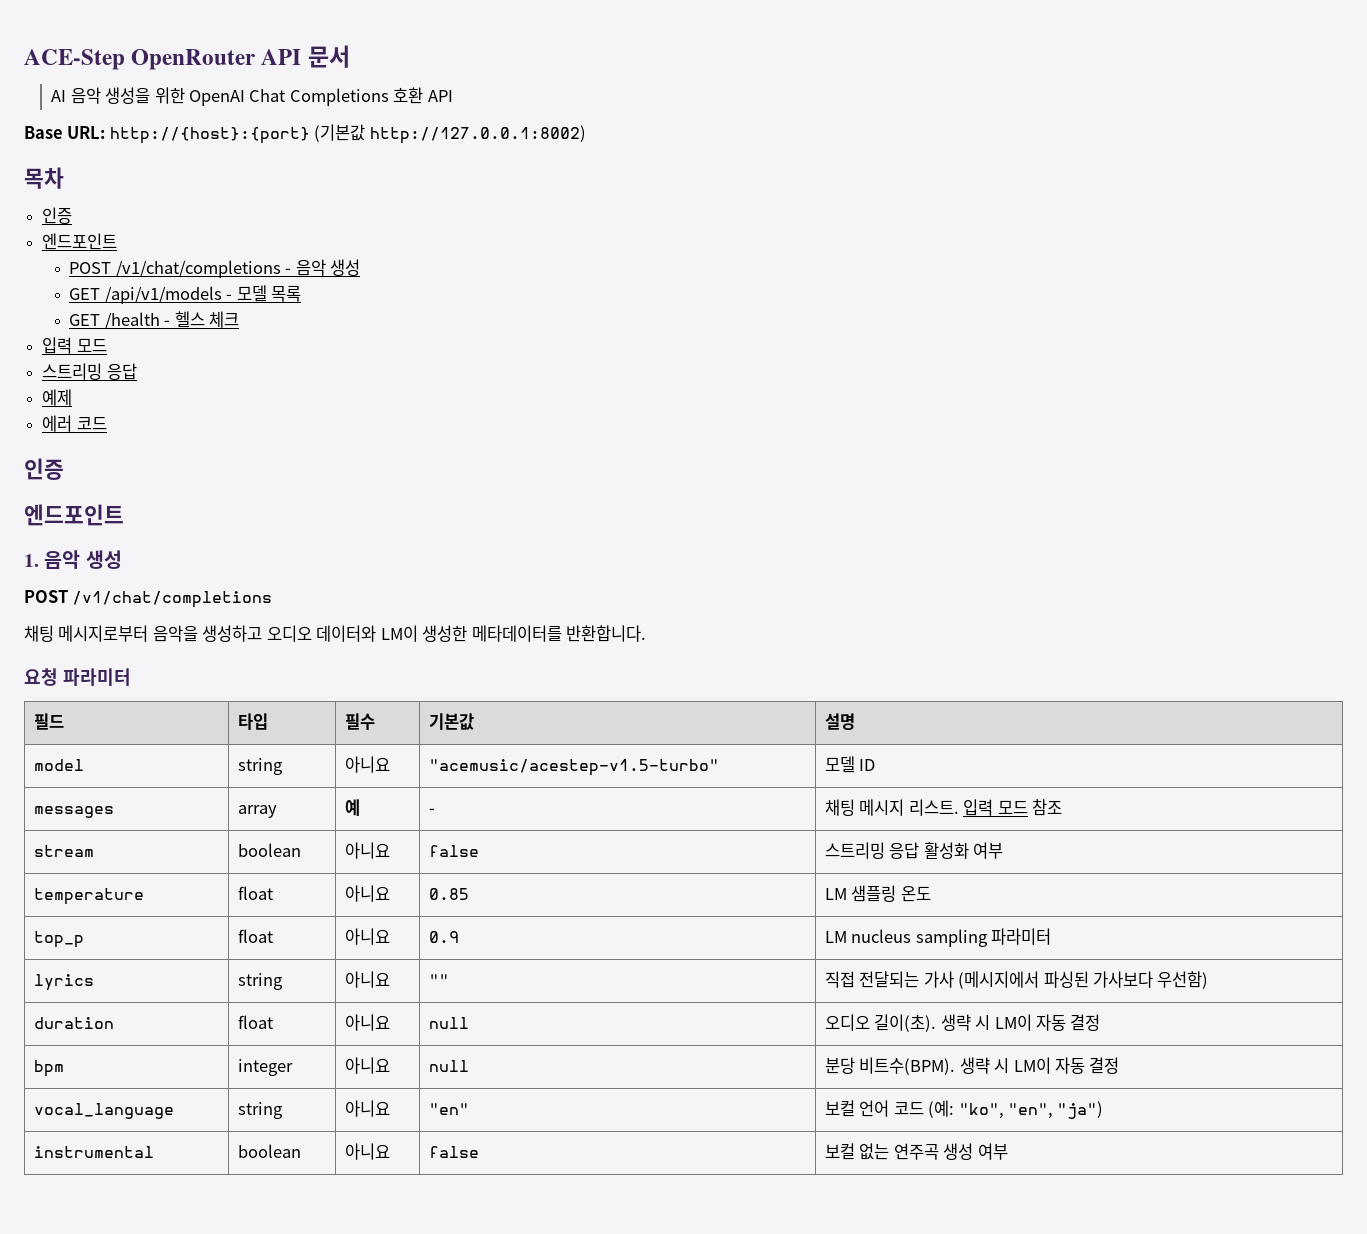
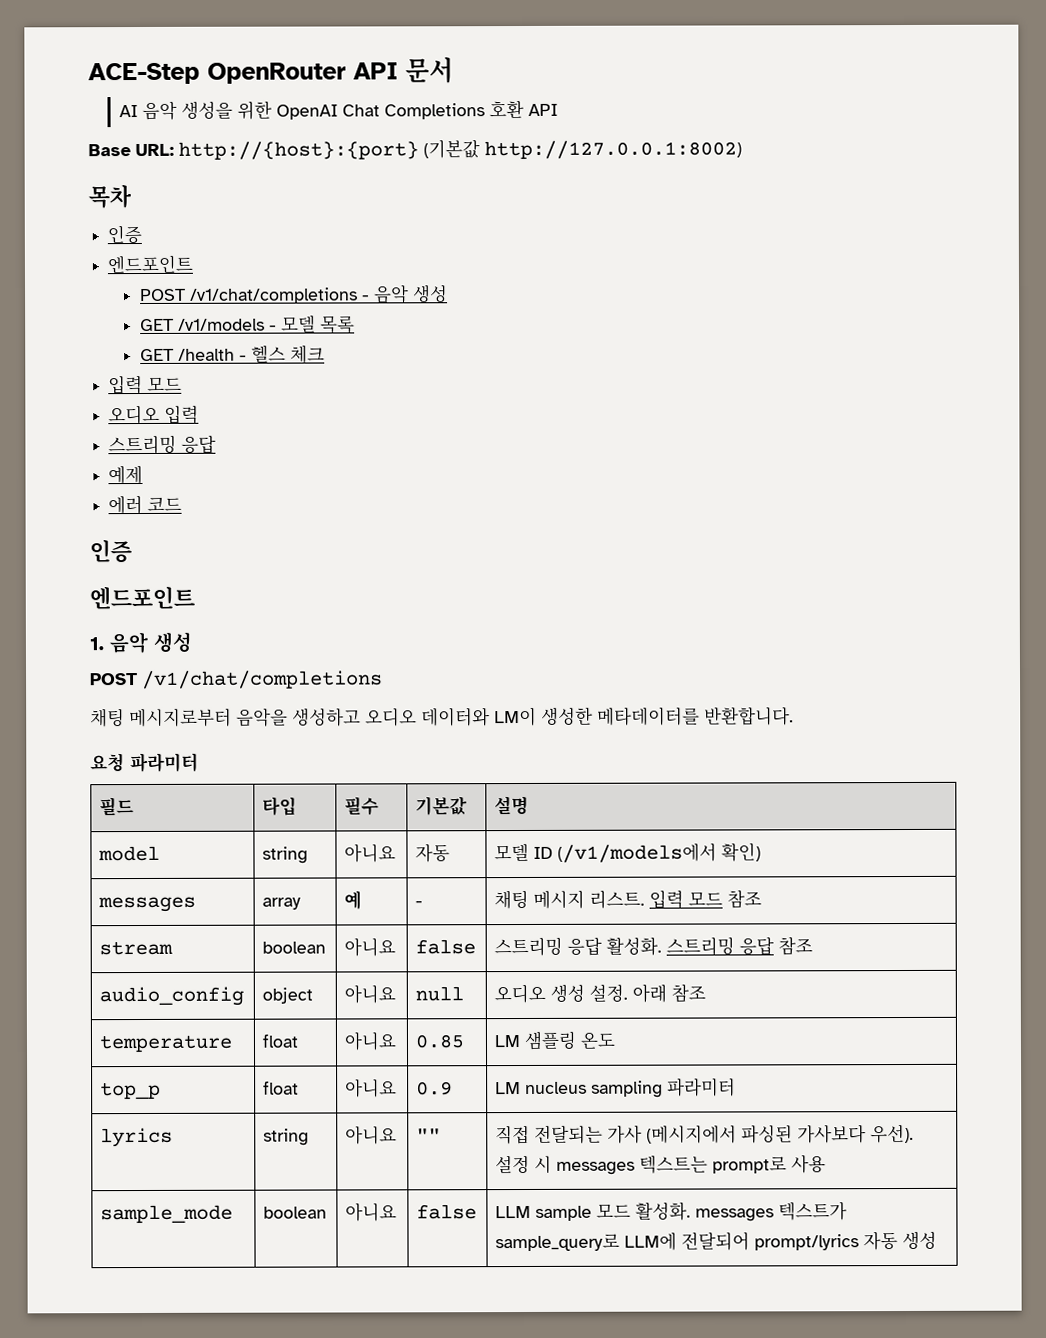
- GET /api/v1/models - 모델 목록
+ GET /v1/models - 모델 목록
+ 오디오 입력
- model | string | 아니요 | "acemusic/acestep-v1.5-turbo" | 모델 ID
+ model | string | 아니요 | 자동 | 모델 ID (/v1/models에서 확인)
- stream | boolean | 아니요 | false | 스트리밍 응답 활성화 여부
+ stream | boolean | 아니요 | false | 스트리밍 응답 활성화. 스트리밍 응답 참조
+ audio_config | object | 아니요 | null | 오디오 생성 설정. 아래 참조
- lyrics | string | 아니요 | "" | 직접 전달되는 가사 (메시지에서 파싱된 가사보다 우선함)
- duration | float | 아니요 | null | 오디오 길이(초). 생략 시 LM이 자동 결정
- bpm | integer | 아니요 | null | 분당 비트수(BPM). 생략 시 LM이 자동 결정
- vocal_language | string | 아니요 | "en" | 보컬 언어 코드 (예: "ko", "en", "ja")
- instrumental | boolean | 아니요 | false | 보컬 없는 연주곡 생성 여부
+ lyrics | string | 아니요 | "" | 직접 전달되는 가사 (메시지에서 파싱된 가사보다 우선). 설정 시 messages 텍스트는 prompt로 사용
+ sample_mode | boolean | 아니요 | false | LLM sample 모드 활성화. messages 텍스트가 sample_query로 LLM에 전달되어 prompt/lyrics 자동 생성

